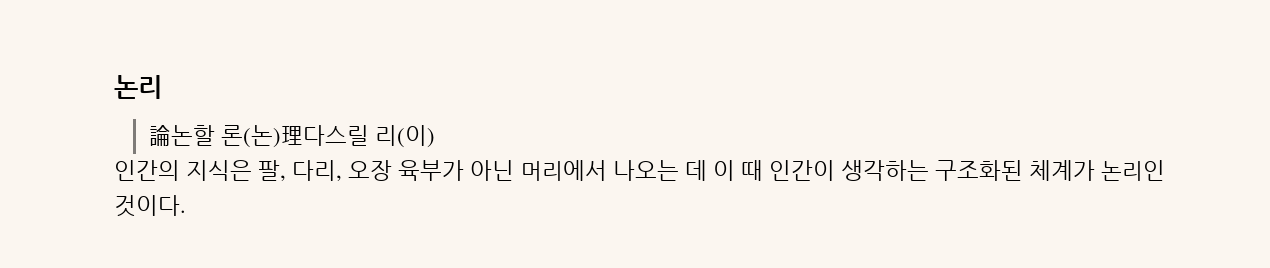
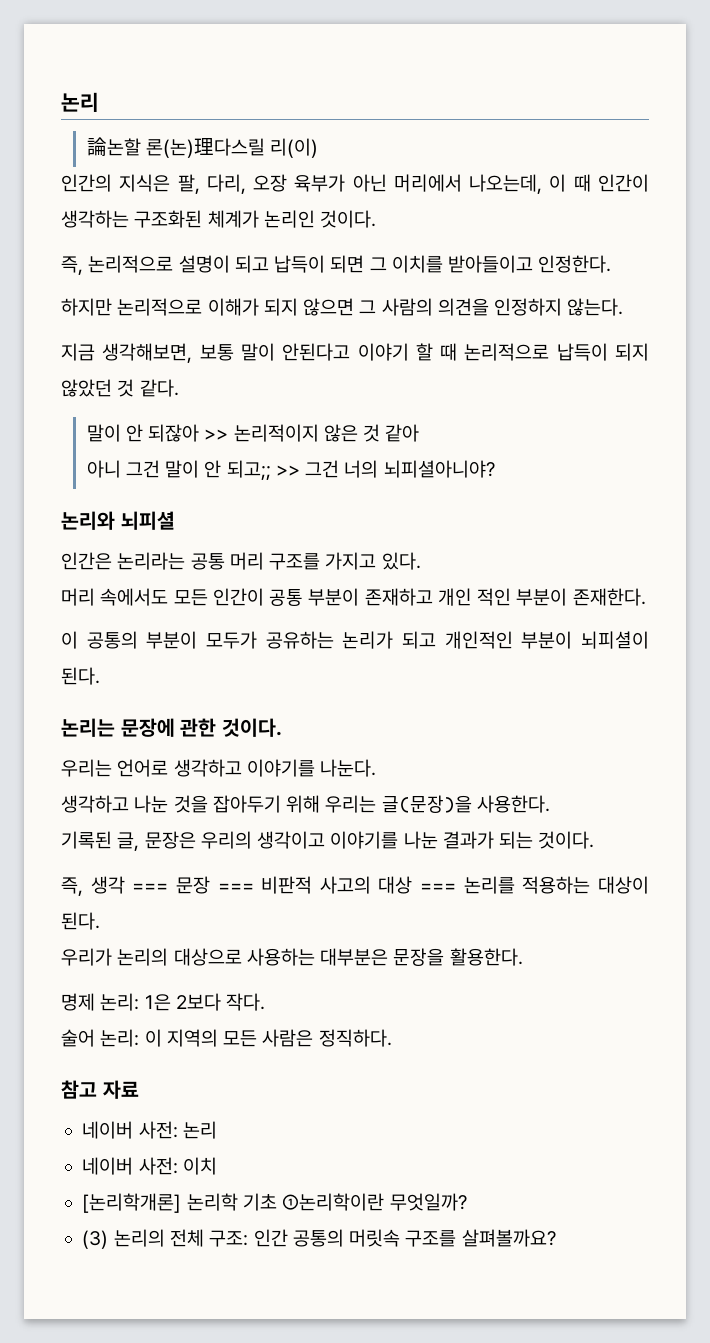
- 인간의 지식은 팔, 다리, 오장 육부가 아닌 머리에서 나오는 데 이 때 인간이 생각하는 구조화된 체계가 논리인 것이다.
+ 인간의 지식은 팔, 다리, 오장 육부가 아닌 머리에서 나오는데, 이 때 인간이 생각하는 구조화된 체계가 논리인 것이다.
+ 즉, 논리적으로 설명이 되고 납득이 되면 그 이치를 받아들이고 인정한다.
+ 하지만 논리적으로 이해가 되지 않으면 그 사람의 의견을 인정하지 않는다.
+ 지금 생각해보면, 보통 말이 안된다고 이야기 할 때 논리적으로 납득이 되지 않았던 것 같다.
+ 말이 안 되잖아 >> 논리적이지 않은 것 같아
+ 아니 그건 말이 안 되고;; >> 그건 너의 뇌피셜아니야?
+ 논리와 뇌피셜
+ 인간은 논리라는 공통 머리 구조를 가지고 있다.
+ 머리 속에서도 모든 인간이 공통 부분이 존재하고 개인 적인 부분이 존재한다.
+ 이 공통의 부분이 모두가 공유하는 논리가 되고 개인적인 부분이 뇌피셜이 된다.
+ 논리는 문장에 관한 것이다.
+ 우리는 언어로 생각하고 이야기를 나눈다.
+ 생각하고 나눈 것을 잡아두기 위해 우리는 글(문장)을 사용한다.
+ 기록된 글, 문장은 우리의 생각이고 이야기를 나눈 결과가 되는 것이다.
+ 즉, 생각 === 문장 === 비판적 사고의 대상 === 논리를 적용하는 대상이 된다.
+ 우리가 논리의 대상으로 사용하는 대부분은 문장을 활용한다.
+ 명제 논리: 1은 2보다 작다.
+ 술어 논리: 이 지역의 모든 사람은 정직하다.
+ 참고 자료
+ 네이버 사전: 논리
+ 네이버 사전: 이치
+ [논리학개론] 논리학 기초 ①논리학이란 무엇일까?
+ (3) 논리의 전체 구조: 인간 공통의 머릿속 구조를 살펴볼까요?

